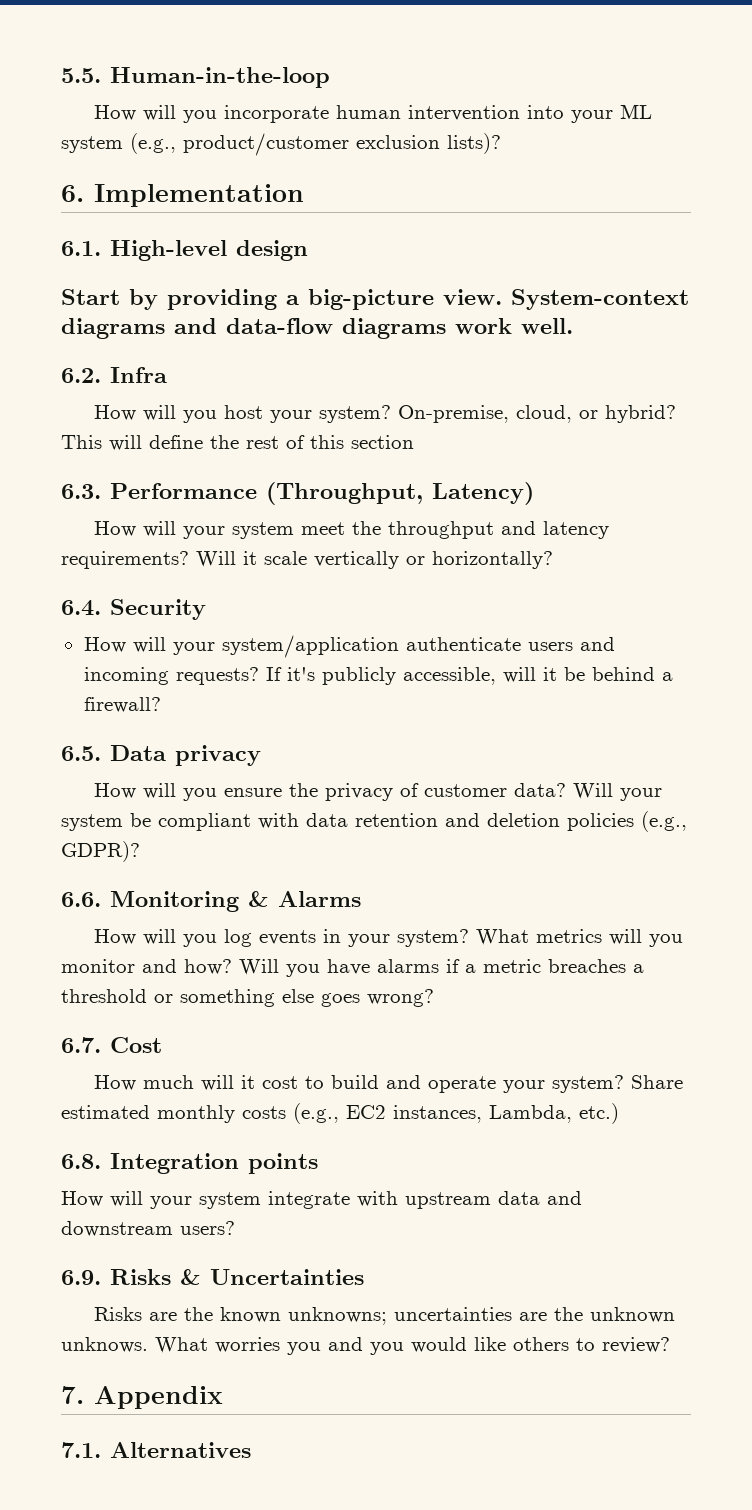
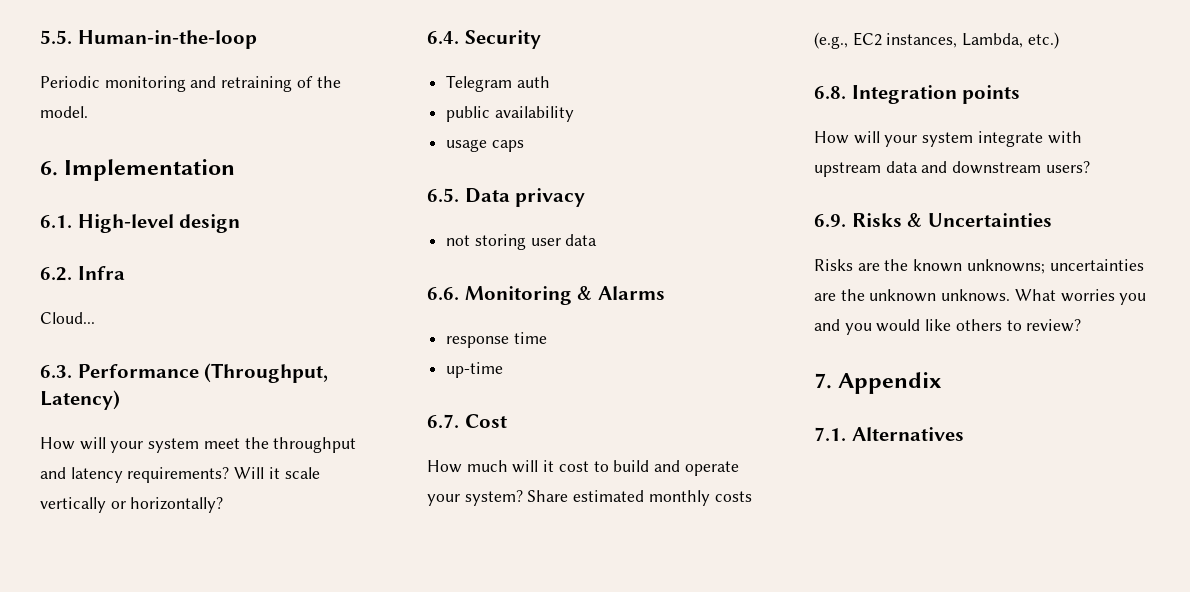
- How will you incorporate human intervention into your ML system (e.g., product/customer exclusion lists)?
+ Periodic monitoring and retraining of the model.
- Start by providing a big-picture view. System-context diagrams and data-flow diagrams work well.
  6.2. Infra
- How will you host your system? On-premise, cloud, or hybrid? This will define the rest of this section
+ Cloud...
- How will your system/application authenticate users and incoming requests? If it's publicly accessible, will it be behind a firewall?
+ Telegram auth
+ public availability
+ usage caps
  6.5. Data privacy
- How will you ensure the privacy of customer data? Will your system be compliant with data retention and deletion policies (e.g., GDPR)?
+ not storing user data
  6.6. Monitoring & Alarms
- How will you log events in your system? What metrics will you monitor and how? Will you have alarms if a metric breaches a threshold or something else goes wrong?
+ response time
+ up-time

